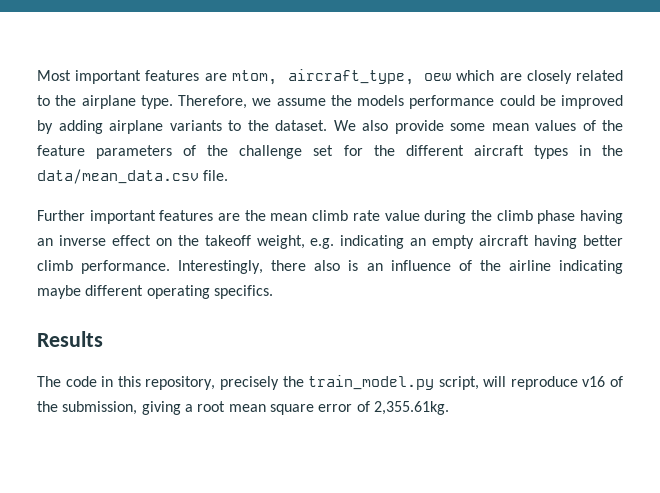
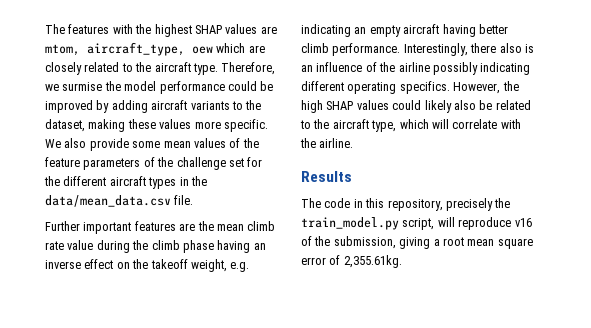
- Most important features are mtom, aircraft_type, oew which are closely related to the airplane type.
+ The features with the highest SHAP values are mtom, aircraft_type, oew which are closely related to the aircraft type.
- Therefore, we assume the models performance could be improved by adding airplane variants to the dataset.
+ Therefore, we surmise the model performance could be improved by adding aircraft variants to the dataset, making these values more specific.
- Interestingly, there also is an influence of the airline indicating maybe different operating specifics.
+ Interestingly, there also is an influence of the airline possibly indicating different operating specifics. However, the high SHAP values could likely also be related to the aircraft type, which will correlate with the airline.

